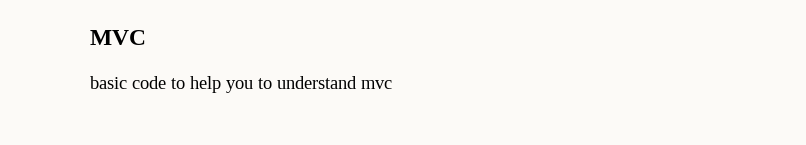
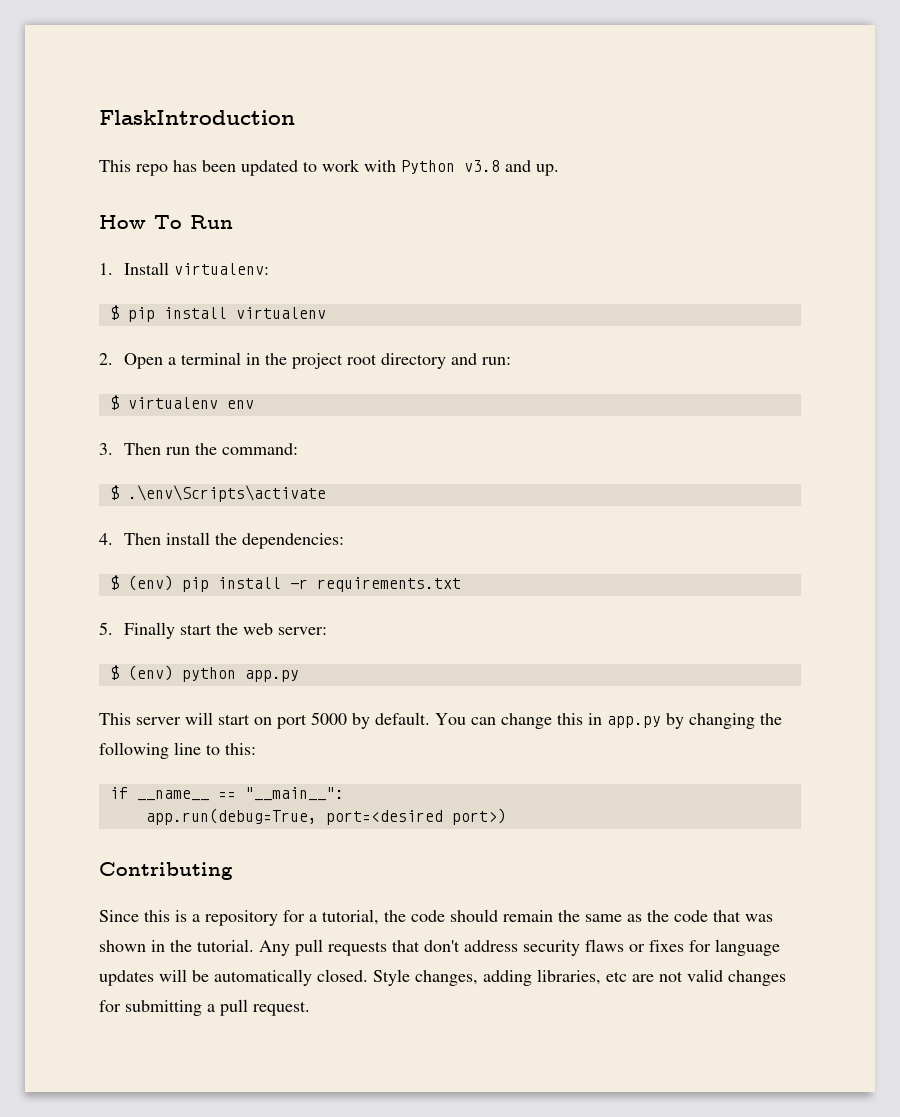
- MVC
- basic code to help you to understand mvc
+ FlaskIntroduction
+ This repo has been updated to work with Python v3.8 and up.
+ How To Run
+ 1. Install virtualenv:
+ $ pip install virtualenv
+ 2. Open a terminal in the project root directory and run:
+ $ virtualenv env
+ 3. Then run the command:
+ $ .\env\Scripts\activate
+ 4. Then install the dependencies:
+ $ (env) pip install -r requirements.txt
+ 5. Finally start the web server:
+ $ (env) python app.py
+ This server will start on port 5000 by default. You can change this in app.py by changing the following line to this:
+ if __name__ == "__main__":
+ app.run(debug=True, port=<desired port>)
+ Contributing
+ Since this is a repository for a tutorial, the code should remain the same as the code that was shown in the tutorial. Any pull requests that don't address security flaws or fixes for language updates will be automatically closed. Style changes, adding libraries, etc are not valid changes for submitting a pull request.

